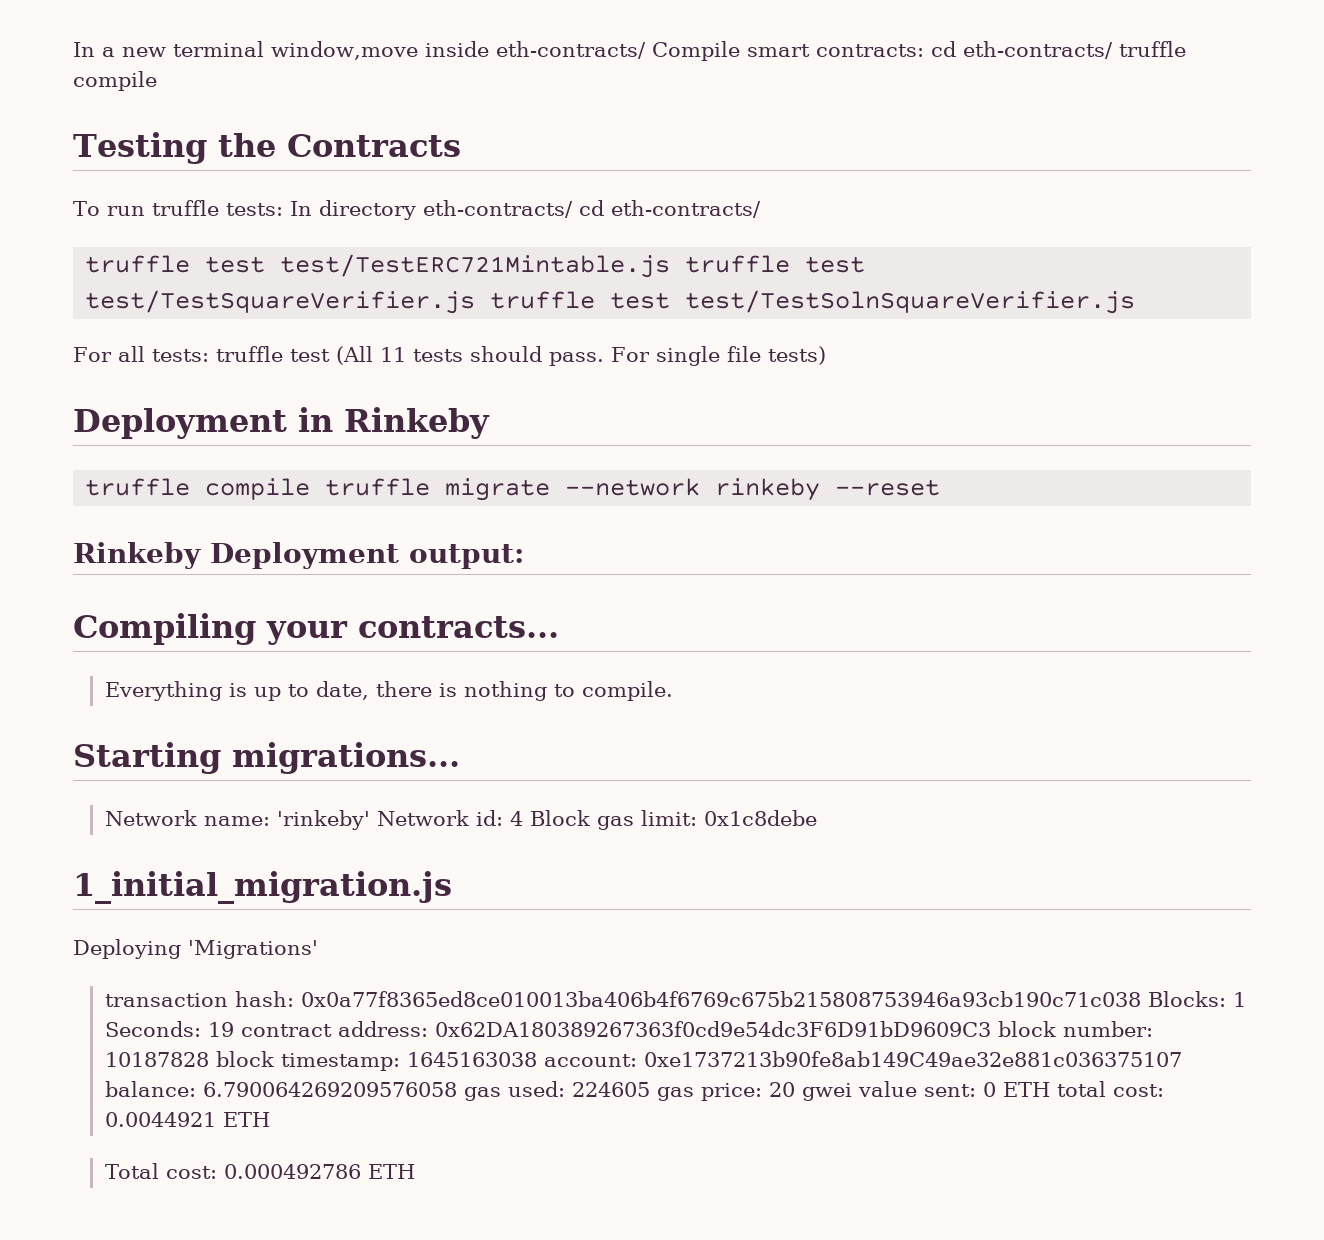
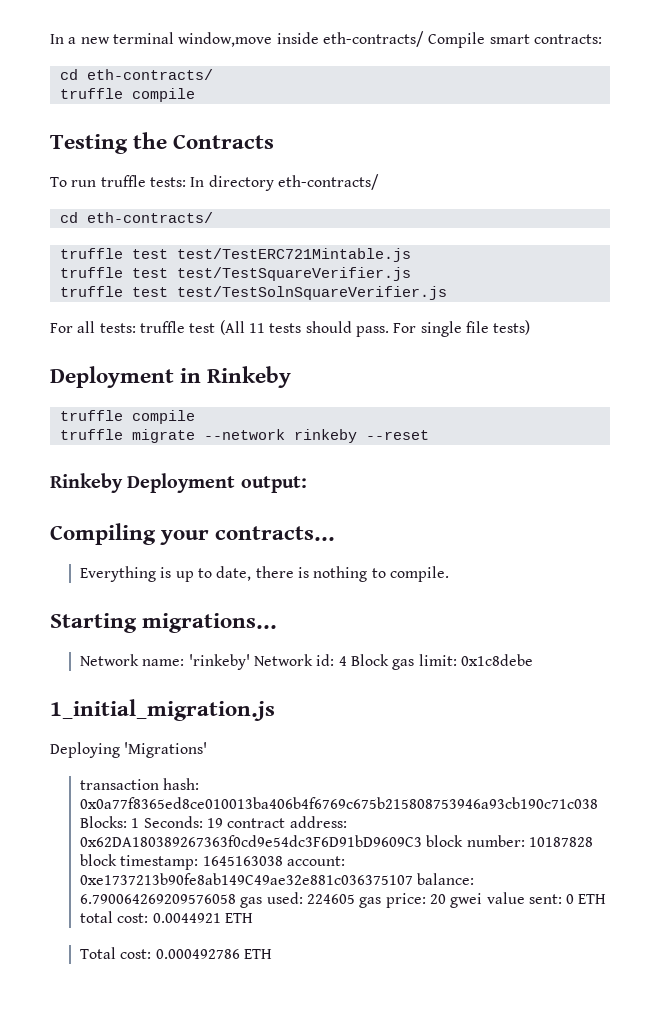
- In a new terminal window,move inside eth-contracts/ Compile smart contracts: cd eth-contracts/ truffle compile
+ In a new terminal window,move inside eth-contracts/ Compile smart contracts:
+ cd eth-contracts/
+ truffle compile
- To run truffle tests: In directory eth-contracts/ cd eth-contracts/
+ To run truffle tests: In directory eth-contracts/
+ cd eth-contracts/
- truffle test test/TestERC721Mintable.js truffle test test/TestSquareVerifier.js truffle test test/TestSolnSquareVerifier.js
+ truffle test test/TestERC721Mintable.js
+ truffle test test/TestSquareVerifier.js
+ truffle test test/TestSolnSquareVerifier.js
  Deployment in Rinkeby
- truffle compile truffle migrate --network rinkeby --reset
+ truffle compile
+ truffle migrate --network rinkeby --reset

